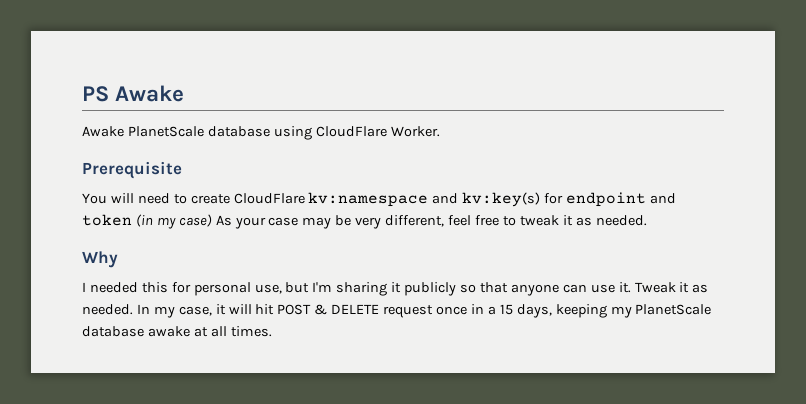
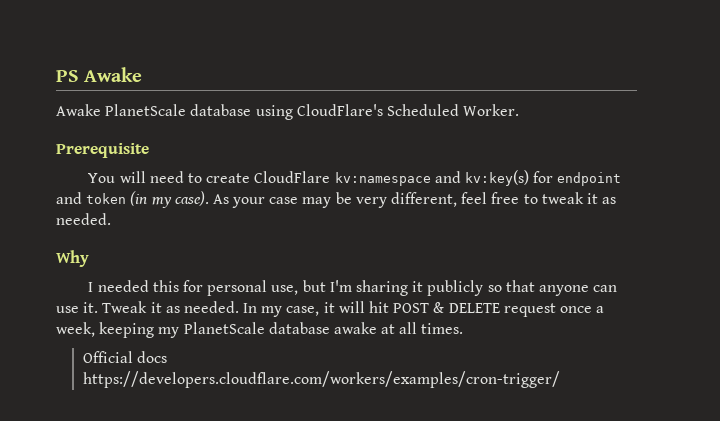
- Awake PlanetScale database using CloudFlare Worker.
+ Awake PlanetScale database using CloudFlare's Scheduled Worker.
- You will need to create CloudFlare kv:namespace and kv:key(s) for endpoint and token (in my case) As your case may be very different, feel free to tweak it as needed.
+ You will need to create CloudFlare kv:namespace and kv:key(s) for endpoint and token (in my case). As your case may be very different, feel free to tweak it as needed.
- In my case, it will hit POST & DELETE request once in a 15 days, keeping my PlanetScale database awake at all times.
+ In my case, it will hit POST & DELETE request once a week, keeping my PlanetScale database awake at all times.
+ Official docs https://developers.cloudflare.com/workers/examples/cron-trigger/

